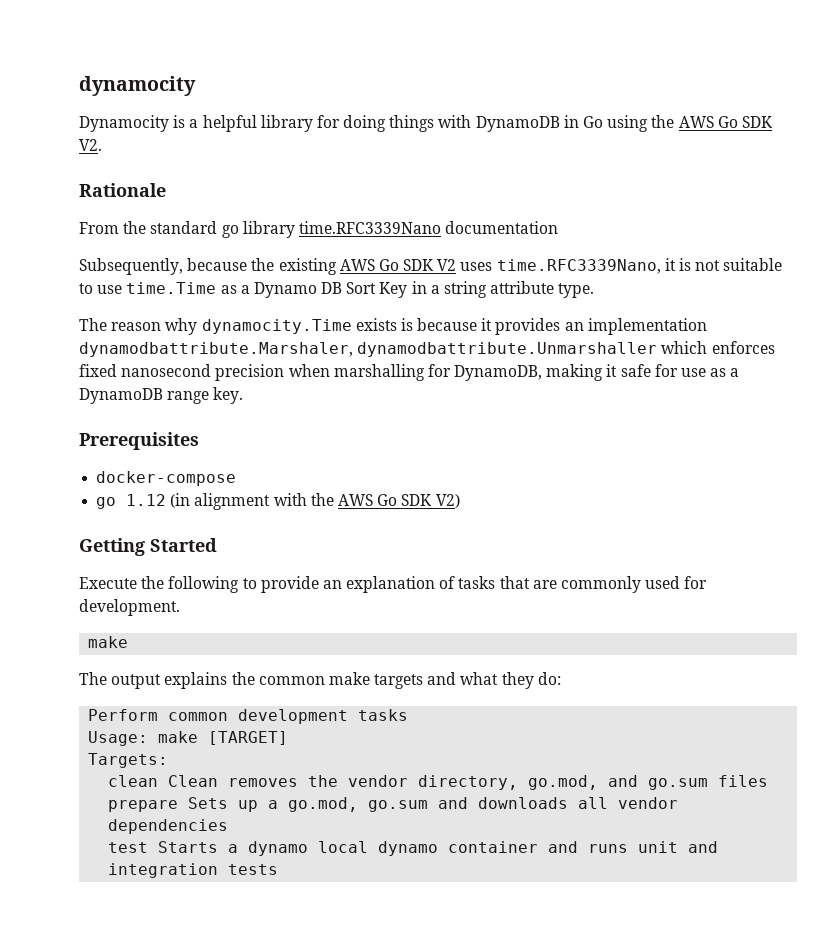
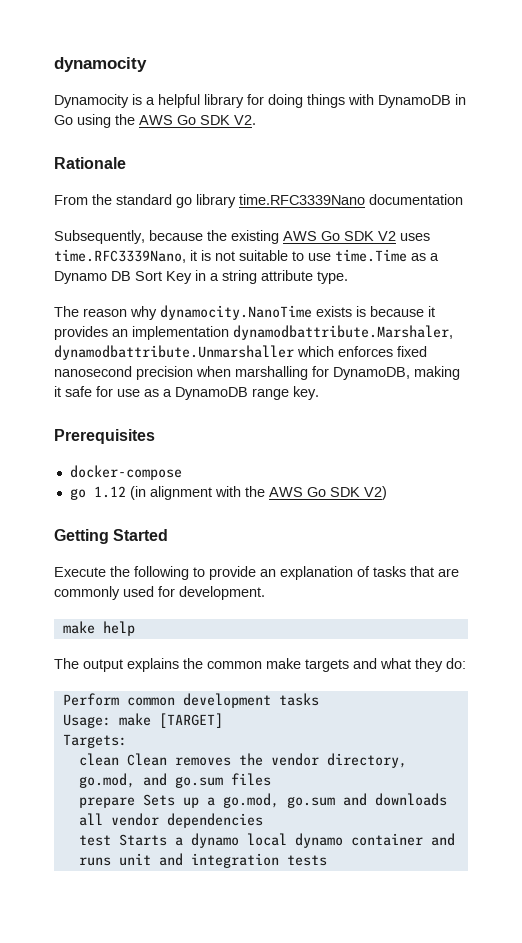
- The reason why dynamocity.Time exists is because it provides an implementation dynamodbattribute.Marshaler, dynamodbattribute.Unmarshaller which enforces fixed nanosecond precision when marshalling for DynamoDB, making it safe for use as a DynamoDB range key.
+ The reason why dynamocity.NanoTime exists is because it provides an implementation dynamodbattribute.Marshaler, dynamodbattribute.Unmarshaller which enforces fixed nanosecond precision when marshalling for DynamoDB, making it safe for use as a DynamoDB range key.
  Execute the following to provide an explanation of tasks that are commonly used for development.
- make
+ make help

